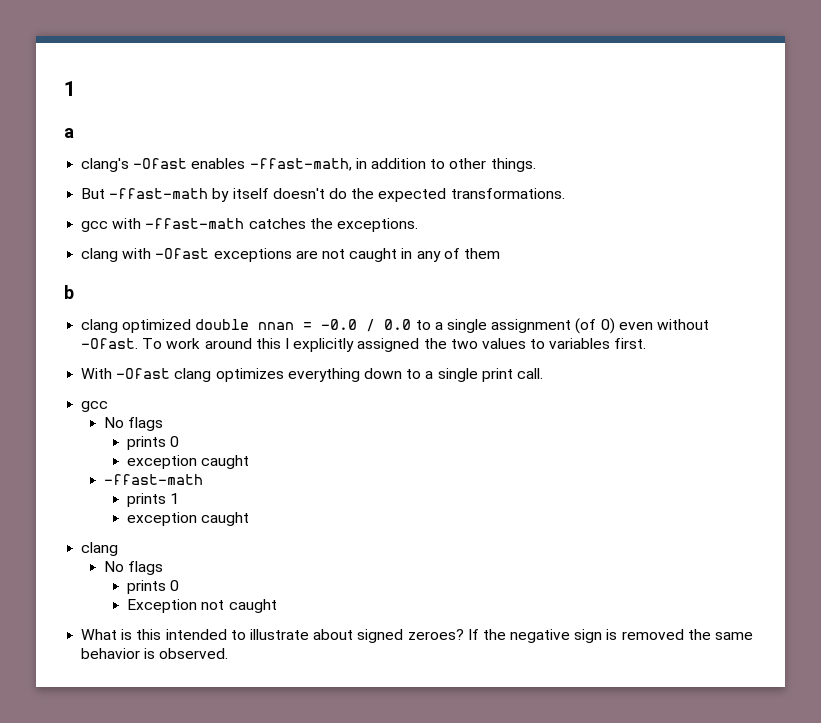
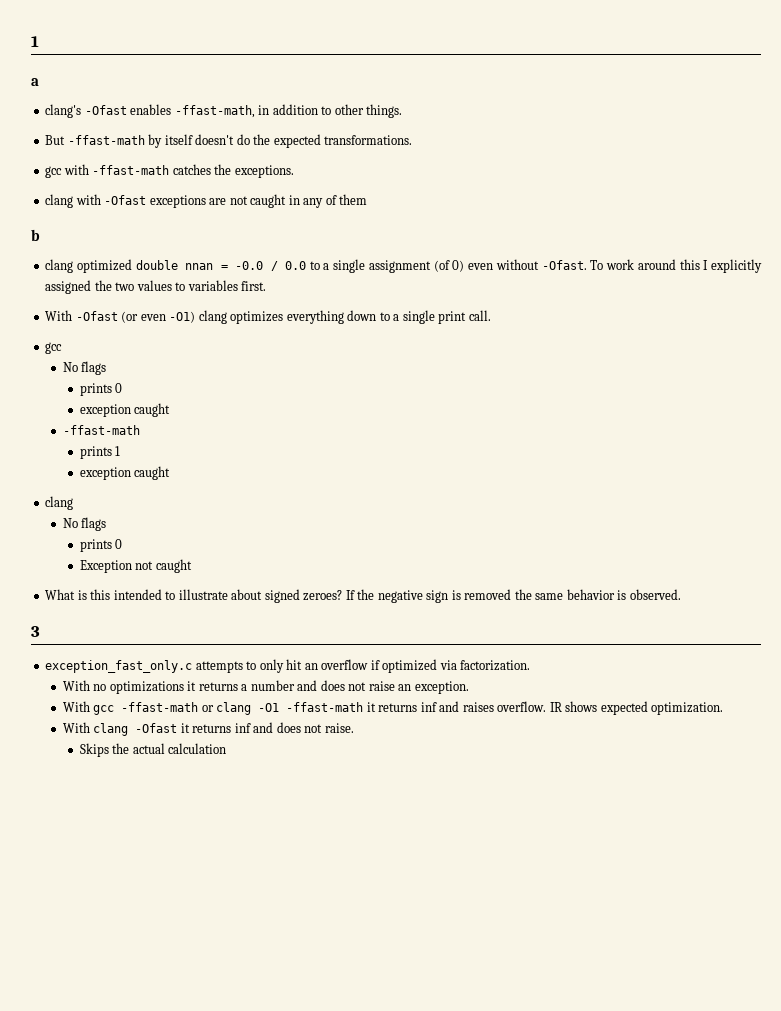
- With -Ofast clang optimizes everything down to a single print call.
+ With -Ofast (or even -O1) clang optimizes everything down to a single print call.
+ 3
+ exception_fast_only.c attempts to only hit an overflow if optimized via factorization.
+ With no optimizations it returns a number and does not raise an exception.
+ With gcc -ffast-math or clang -O1 -ffast-math it returns inf and raises overflow. IR shows expected optimization.
+ With clang -Ofast it returns inf and does not raise.
+ Skips the actual calculation

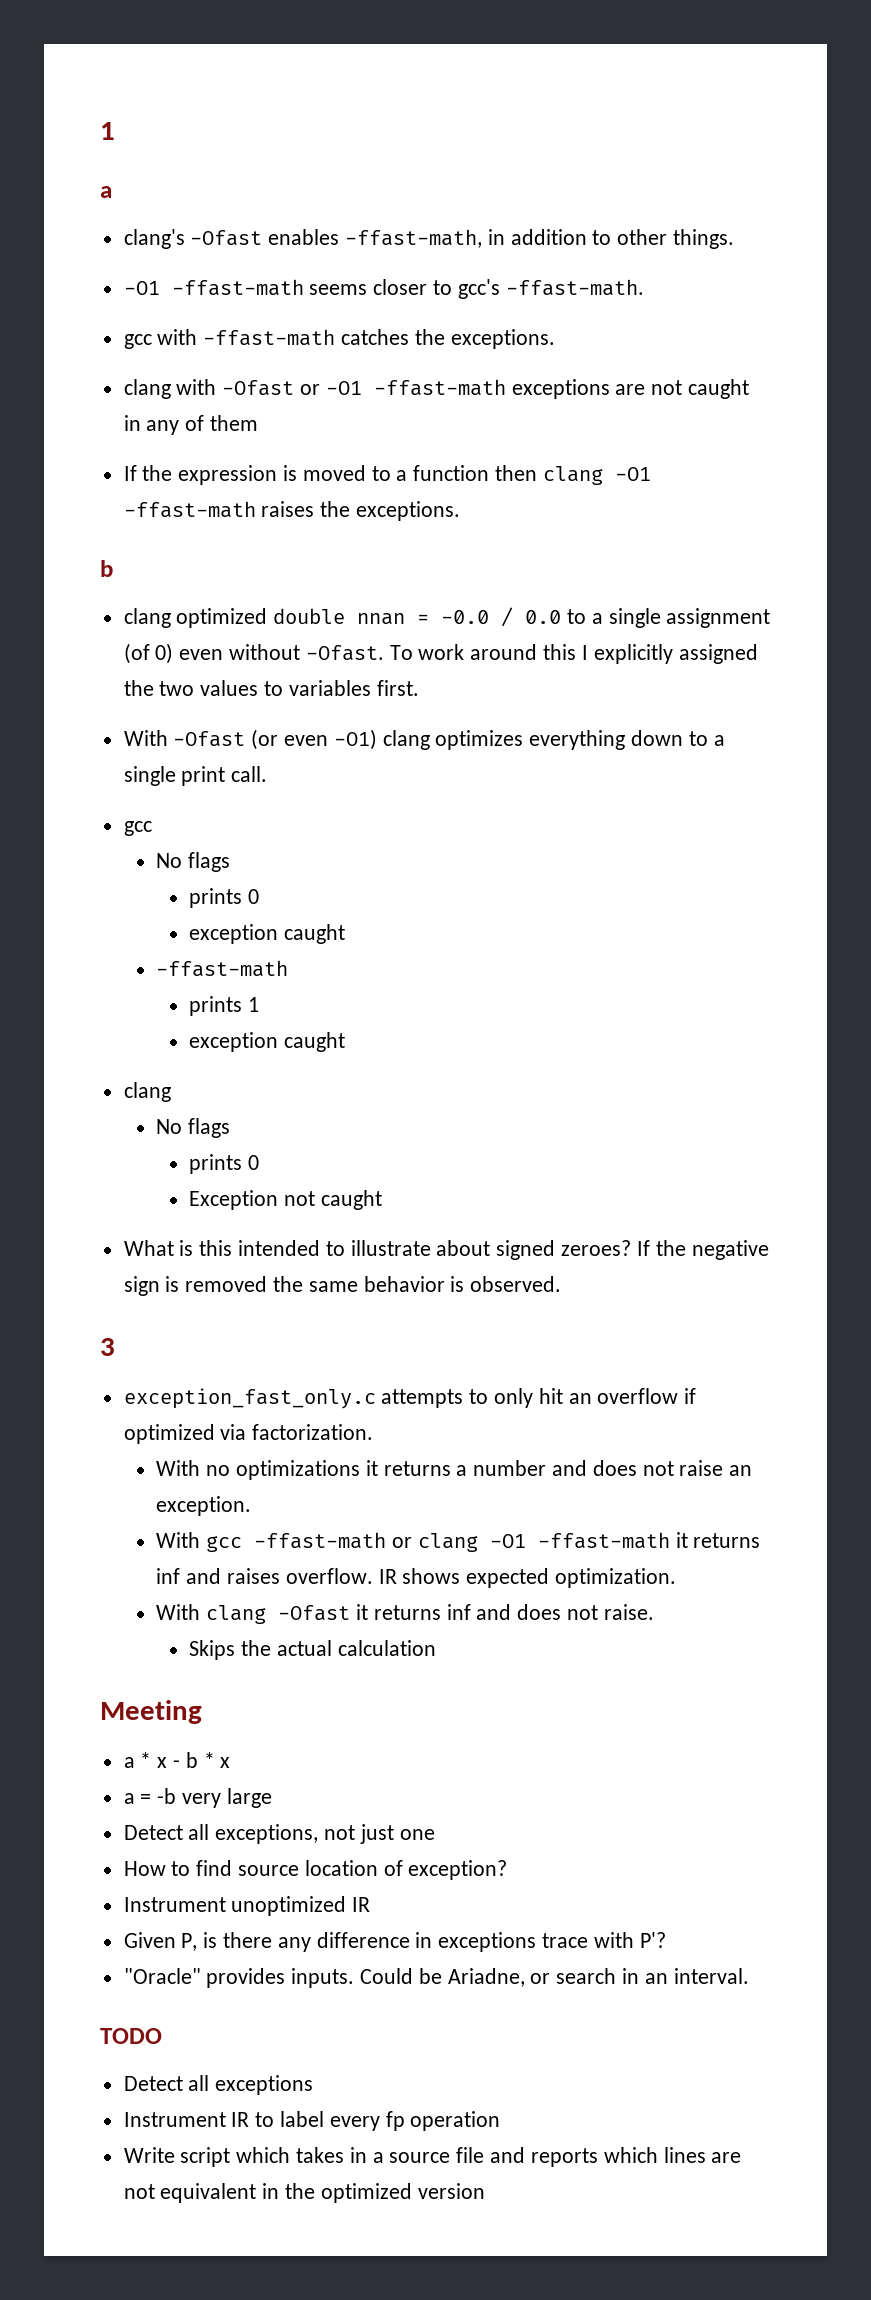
- But -ffast-math by itself doesn't do the expected transformations.
+ -O1 -ffast-math seems closer to gcc's -ffast-math.
- clang with -Ofast exceptions are not caught in any of them
+ clang with -Ofast or -O1 -ffast-math exceptions are not caught in any of them
+ If the expression is moved to a function then clang -O1 -ffast-math raises the exceptions.
+ Meeting
+ a * x - b * x
+ a = -b very large
+ Detect all exceptions, not just one
+ How to find source location of exception?
+ Instrument unoptimized IR
+ Given P, is there any difference in exceptions trace with P'?
+ "Oracle" provides inputs. Could be Ariadne, or search in an interval.
+ TODO
+ Detect all exceptions
+ Instrument IR to label every fp operation
+ Write script which takes in a source file and reports which lines are not equivalent in the optimized version

